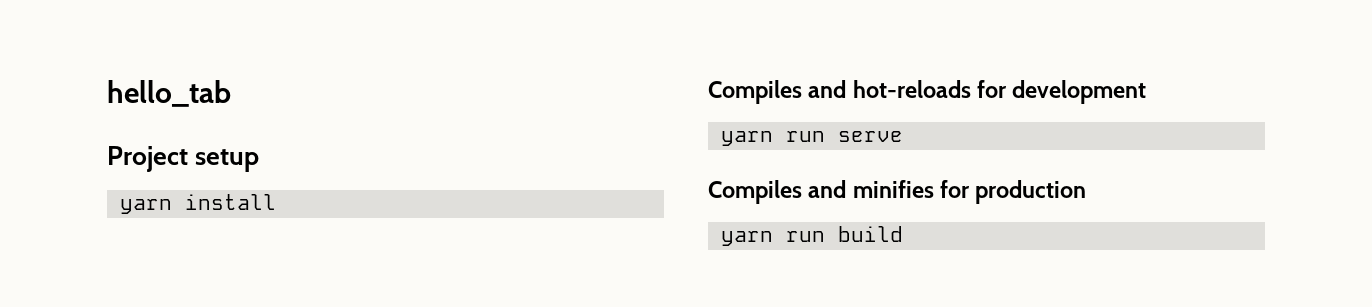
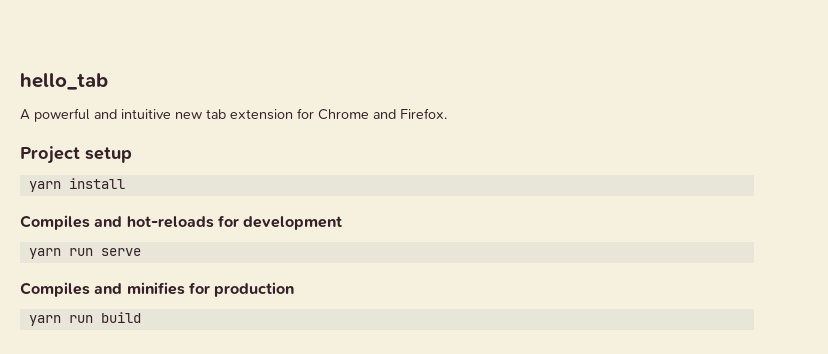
+ A powerful and intuitive new tab extension for Chrome and Firefox.

